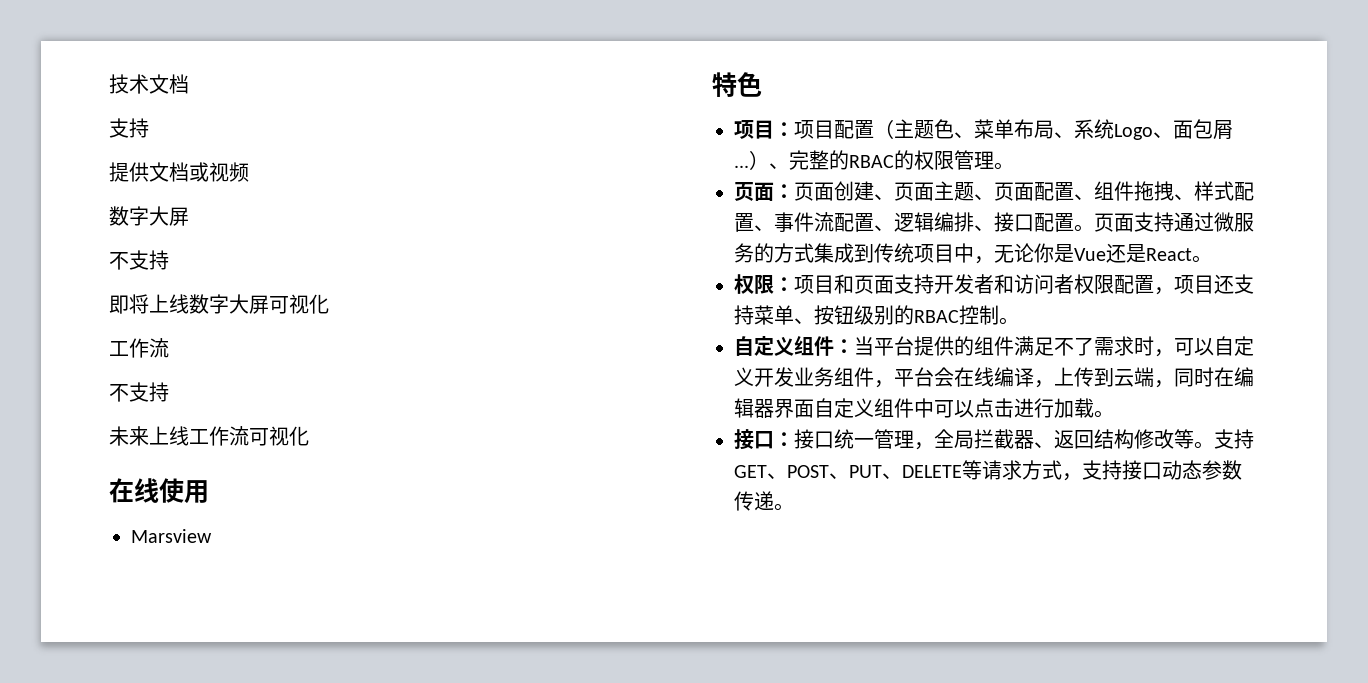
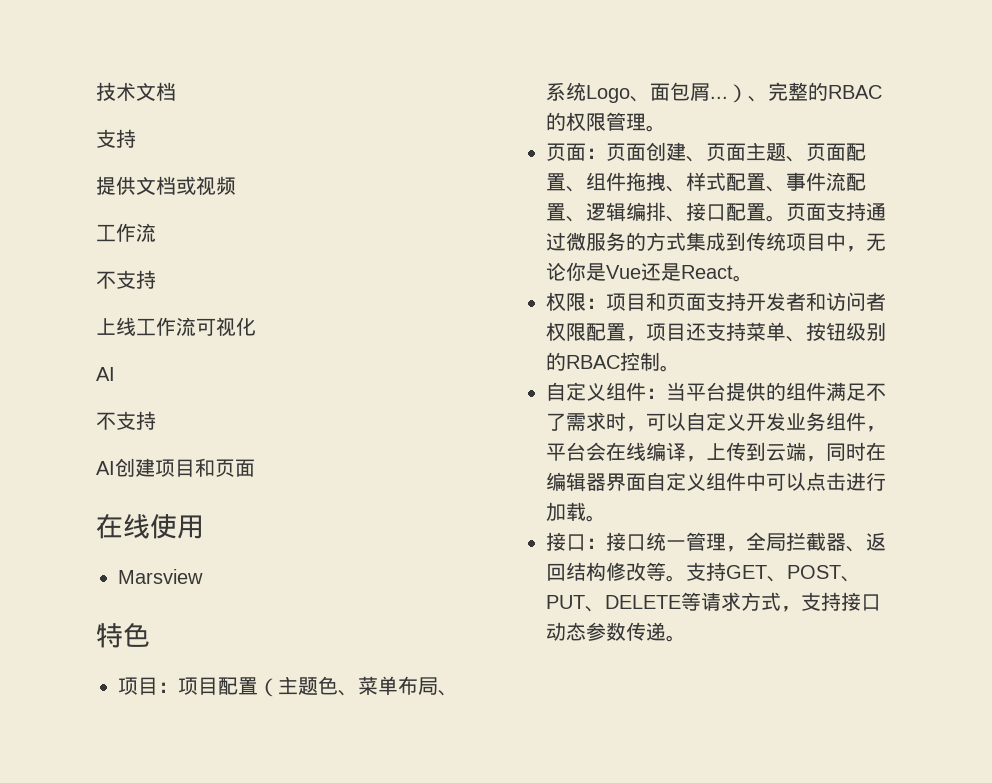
  提供文档或视频
- 数字大屏
- 不支持
- 即将上线数字大屏可视化
- 未来上线工作流可视化
+ 上线工作流可视化
+ AI
+ 不支持
+ AI创建项目和页面

